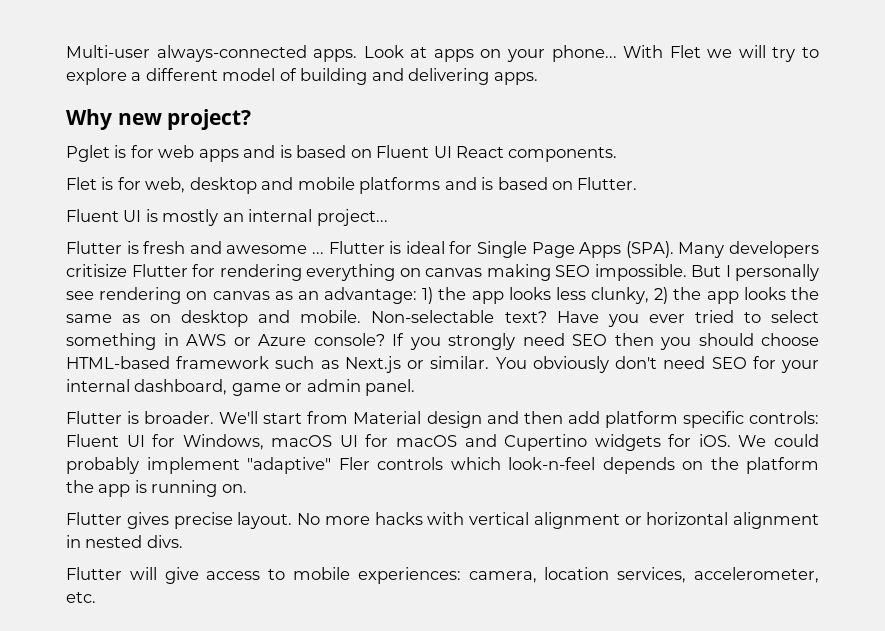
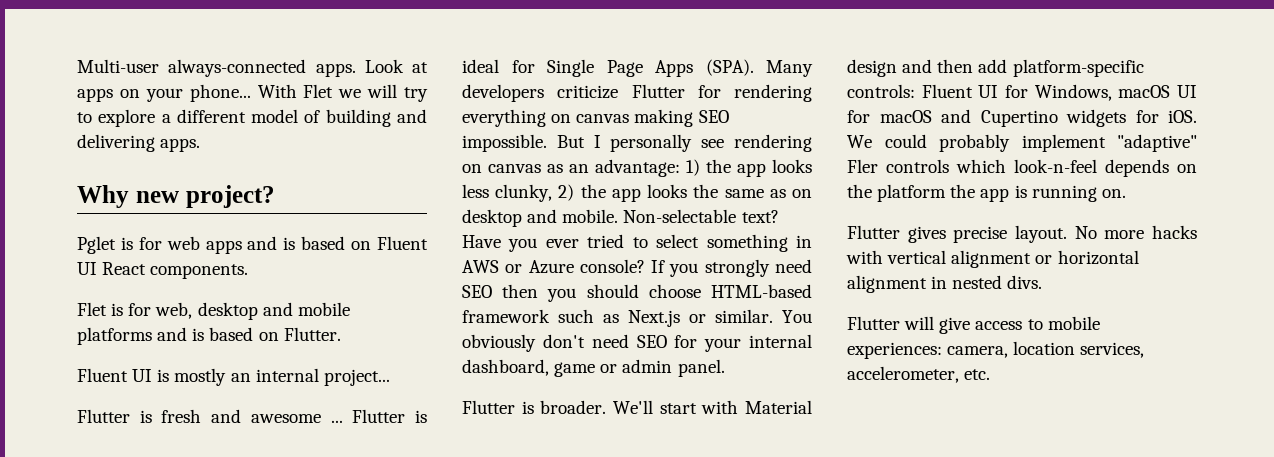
- Many developers critisize Flutter for rendering everything on canvas making SEO impossible.
+ Many developers criticize Flutter for rendering everything on canvas making SEO impossible.
- We'll start from Material design and then add platform specific controls: Fluent UI for Windows, macOS UI for macOS and Cupertino widgets for iOS.
+ We'll start with Material design and then add platform-specific controls: Fluent UI for Windows, macOS UI for macOS and Cupertino widgets for iOS.

